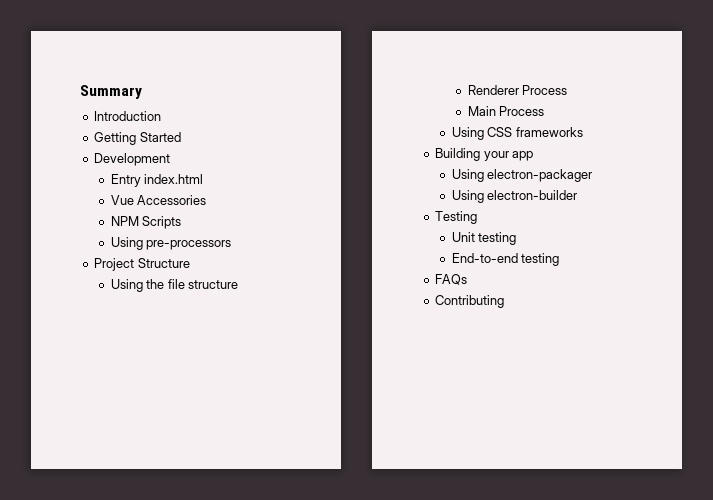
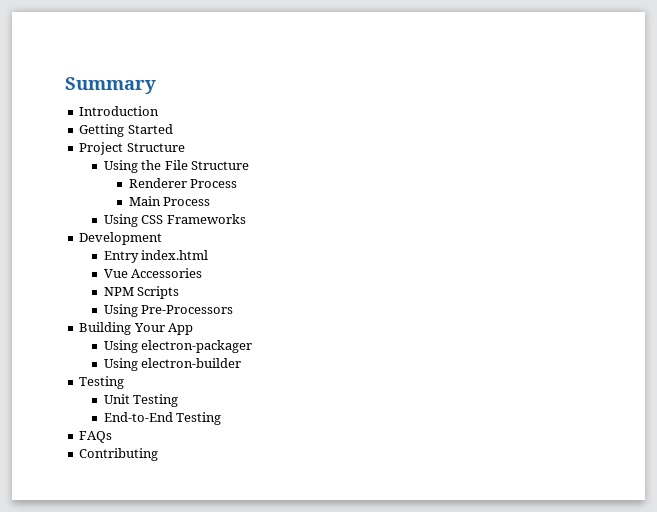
+ Project Structure
+ Using the File Structure
+ Renderer Process
+ Main Process
+ Using CSS Frameworks
- Using pre-processors
- Project Structure
- Using the file structure
- Renderer Process
- Main Process
- Using CSS frameworks
+ Using Pre-Processors
- Building your app
+ Building Your App
- Unit testing
- End-to-end testing
+ Unit Testing
+ End-to-End Testing

